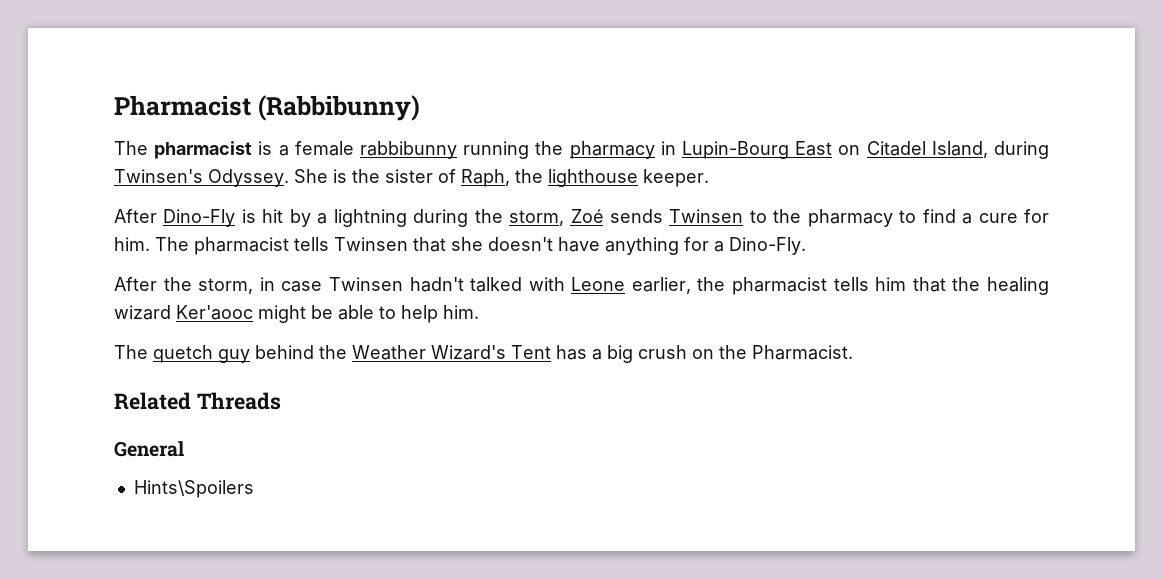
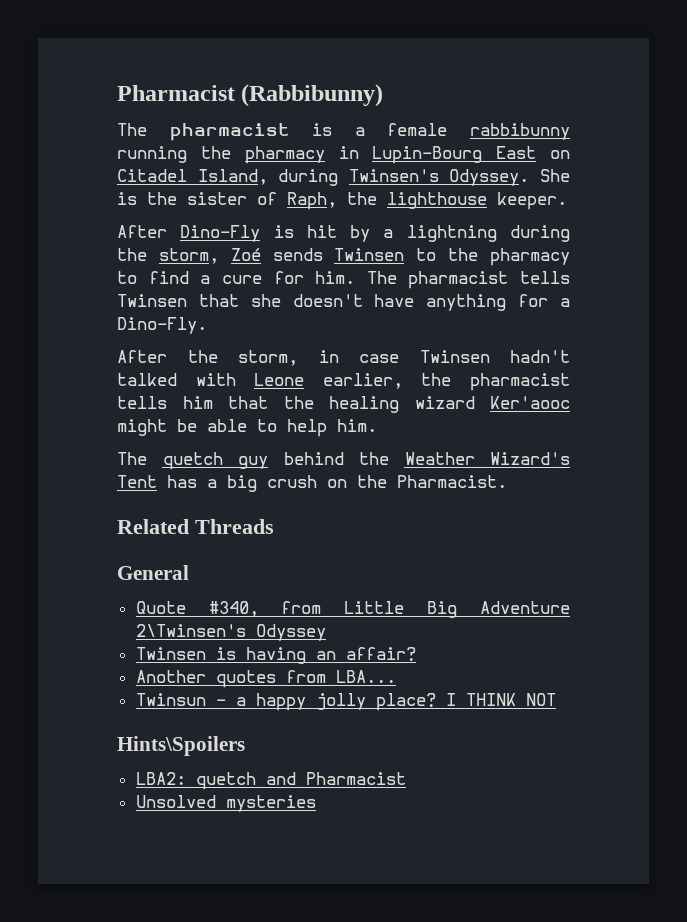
+ Quote #340, from Little Big Adventure 2\Twinsen's Odyssey
+ Twinsen is having an affair?
+ Another quotes from LBA...
+ Twinsun - a happy jolly place? I THINK NOT
  Hints\Spoilers
+ LBA2: quetch and Pharmacist
+ Unsolved mysteries

